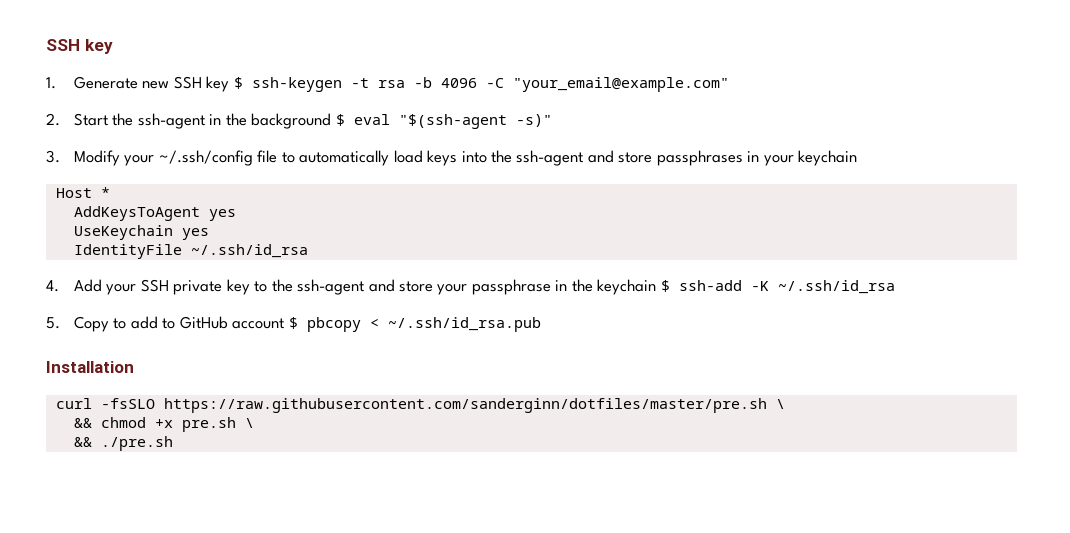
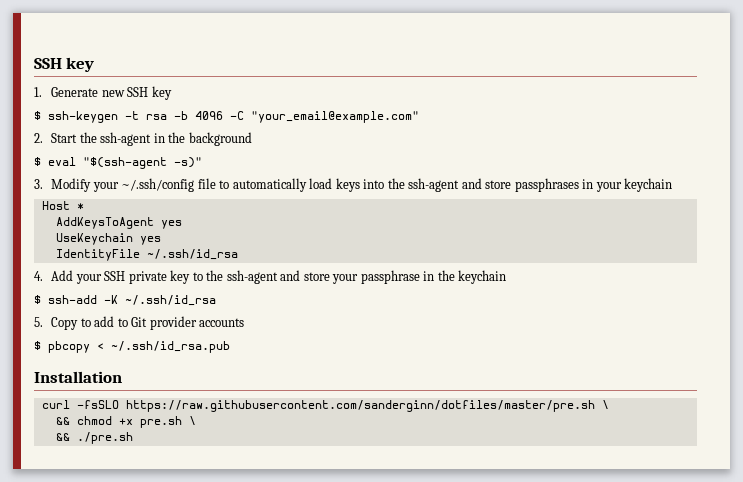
- 1. Generate new SSH key $ ssh-keygen -t rsa -b 4096 -C "your_email@example.com"
+ 1. Generate new SSH key
+ $ ssh-keygen -t rsa -b 4096 -C "your_email@example.com"
- 2. Start the ssh-agent in the background $ eval "$(ssh-agent -s)"
+ 2. Start the ssh-agent in the background
+ $ eval "$(ssh-agent -s)"
- 4. Add your SSH private key to the ssh-agent and store your passphrase in the keychain $ ssh-add -K ~/.ssh/id_rsa
+ 4. Add your SSH private key to the ssh-agent and store your passphrase in the keychain
+ $ ssh-add -K ~/.ssh/id_rsa
- 5. Copy to add to GitHub account $ pbcopy < ~/.ssh/id_rsa.pub
+ 5. Copy to add to Git provider accounts
+ $ pbcopy < ~/.ssh/id_rsa.pub

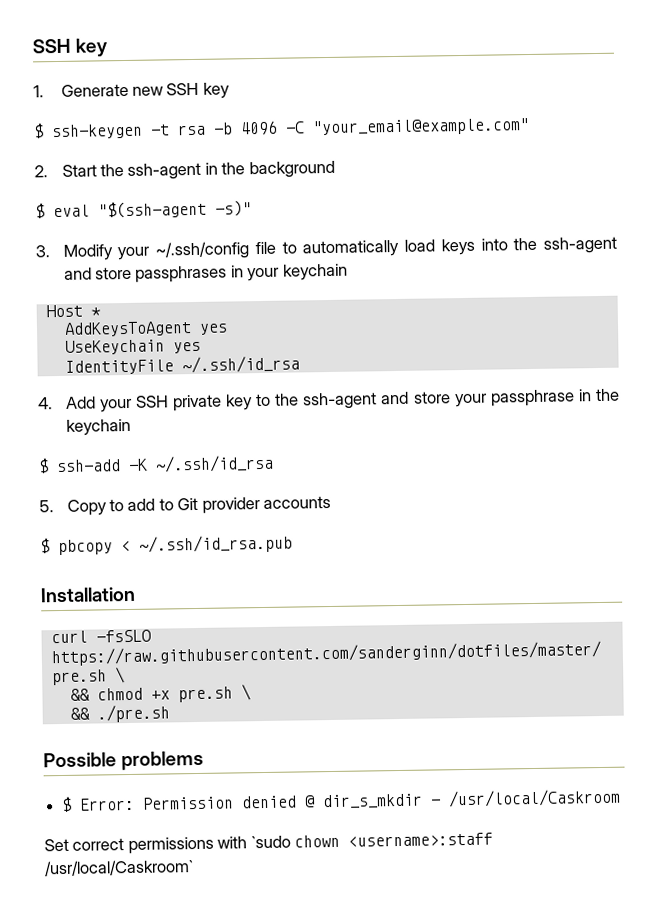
+ Possible problems
+ $ Error: Permission denied @ dir_s_mkdir - /usr/local/Caskroom
+ Set correct permissions with `sudo chown <username>:staff /usr/local/Caskroom`

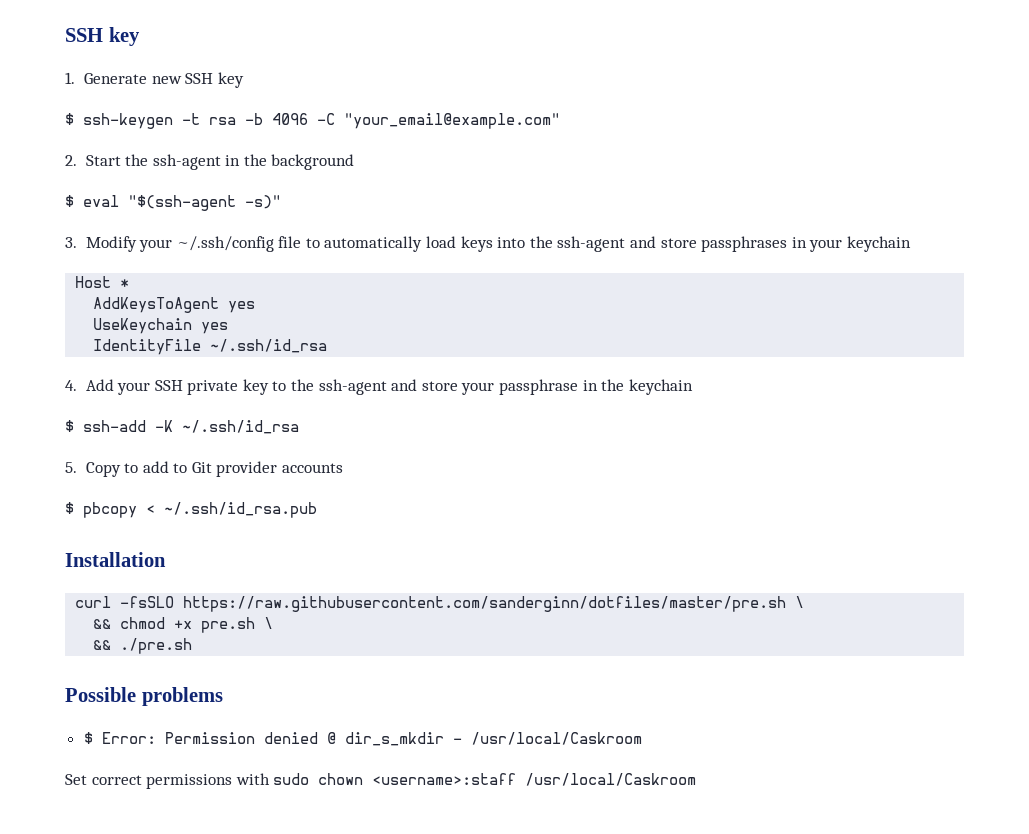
- Set correct permissions with `sudo chown <username>:staff /usr/local/Caskroom`
+ Set correct permissions with sudo chown <username>:staff /usr/local/Caskroom

